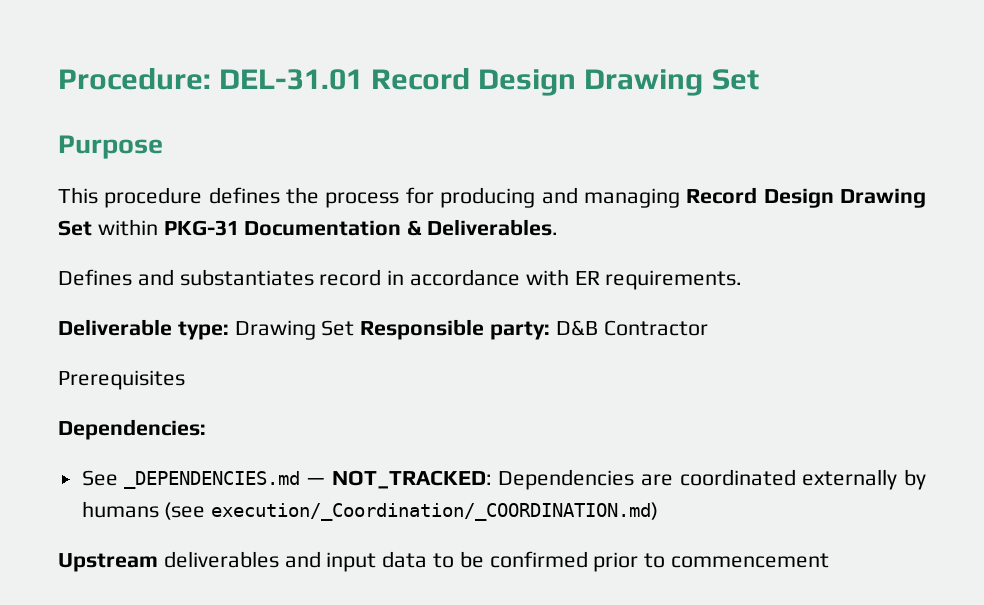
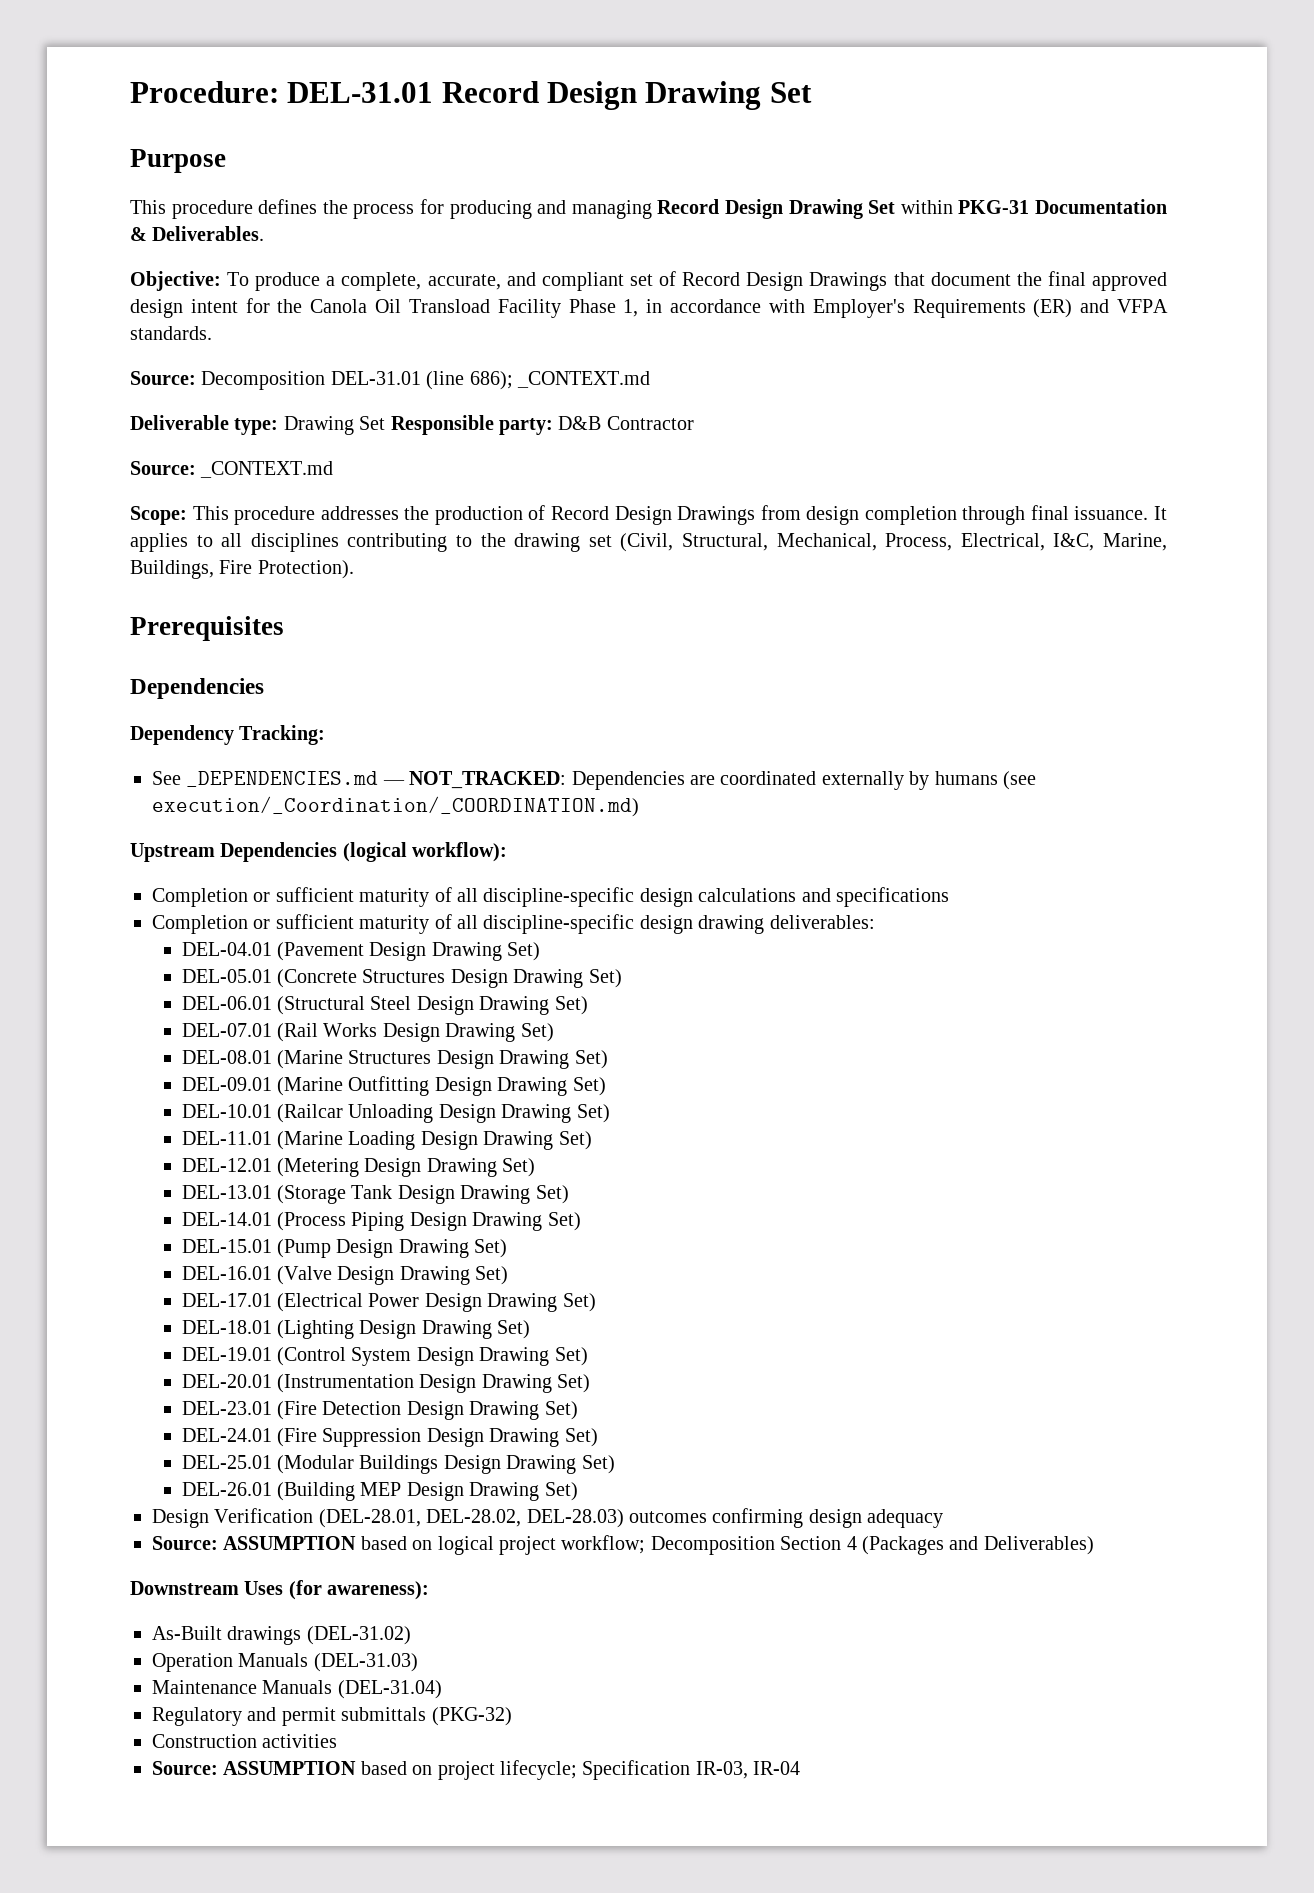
- Defines and substantiates record in accordance with ER requirements.
+ Objective: To produce a complete, accurate, and compliant set of Record Design Drawings that document the final approved design intent for the Canola Oil Transload Facility Phase 1, in accordance with Employer's Requirements (ER) and VFPA standards.
+ Source: Decomposition DEL-31.01 (line 686); _CONTEXT.md
+ Source: _CONTEXT.md
+ Scope: This procedure addresses the production of Record Design Drawings from design completion through final issuance. It applies to all disciplines contributing to the drawing set (Civil, Structural, Mechanical, Process, Electrical, I&C, Marine, Buildings, Fire Protection).
  Prerequisites
- Dependencies:
+ Dependencies
+ Dependency Tracking:
- Upstream deliverables and input data to be confirmed prior to commencement
+ Upstream Dependencies (logical workflow):
+ Completion or sufficient maturity of all discipline-specific design calculations and specifications
+ Completion or sufficient maturity of all discipline-specific design drawing deliverables:
+ DEL-04.01 (Pavement Design Drawing Set)
+ DEL-05.01 (Concrete Structures Design Drawing Set)
+ DEL-06.01 (Structural Steel Design Drawing Set)
+ DEL-07.01 (Rail Works Design Drawing Set)
+ DEL-08.01 (Marine Structures Design Drawing Set)
+ DEL-09.01 (Marine Outfitting Design Drawing Set)
+ DEL-10.01 (Railcar Unloading Design Drawing Set)
+ DEL-11.01 (Marine Loading Design Drawing Set)
+ DEL-12.01 (Metering Design Drawing Set)
+ DEL-13.01 (Storage Tank Design Drawing Set)
+ DEL-14.01 (Process Piping Design Drawing Set)
+ DEL-15.01 (Pump Design Drawing Set)
+ DEL-16.01 (Valve Design Drawing Set)
+ DEL-17.01 (Electrical Power Design Drawing Set)
+ DEL-18.01 (Lighting Design Drawing Set)
+ DEL-19.01 (Control System Design Drawing Set)
+ DEL-20.01 (Instrumentation Design Drawing Set)
+ DEL-23.01 (Fire Detection Design Drawing Set)
+ DEL-24.01 (Fire Suppression Design Drawing Set)
+ DEL-25.01 (Modular Buildings Design Drawing Set)
+ DEL-26.01 (Building MEP Design Drawing Set)
+ Design Verification (DEL-28.01, DEL-28.02, DEL-28.03) outcomes confirming design adequacy
+ Source: ASSUMPTION based on logical project workflow; Decomposition Section 4 (Packages and Deliverables)
+ Downstream Uses (for awareness):
+ As-Built drawings (DEL-31.02)
+ Operation Manuals (DEL-31.03)
+ Maintenance Manuals (DEL-31.04)
+ Regulatory and permit submittals (PKG-32)
+ Construction activities
+ Source: ASSUMPTION based on project lifecycle; Specification IR-03, IR-04

